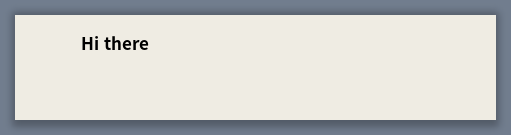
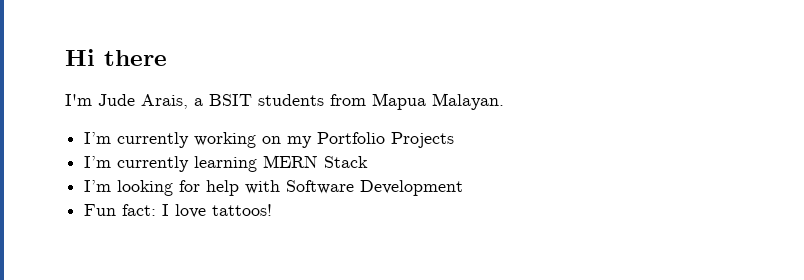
+ I'm Jude Arais, a BSIT students from Mapua Malayan.
+ I’m currently working on my Portfolio Projects
+ I’m currently learning MERN Stack
+ I’m looking for help with Software Development
+ Fun fact: I love tattoos!

